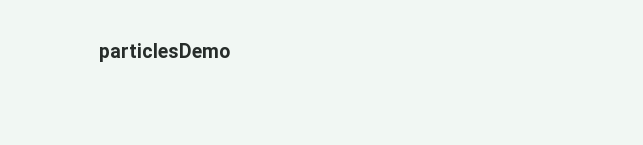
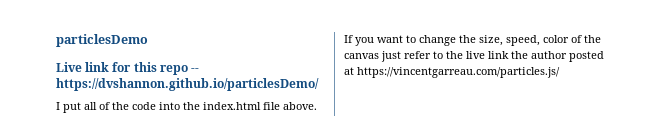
+ Live link for this repo -- https://dvshannon.github.io/particlesDemo/
+ I put all of the code into the index.html file above. If you want to change the size, speed, color of the canvas just refer to the live link the author posted at https://vincentgarreau.com/particles.js/

